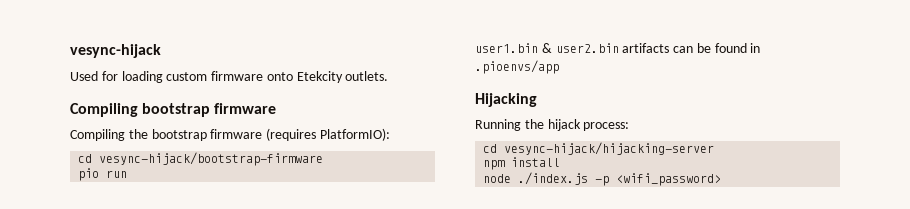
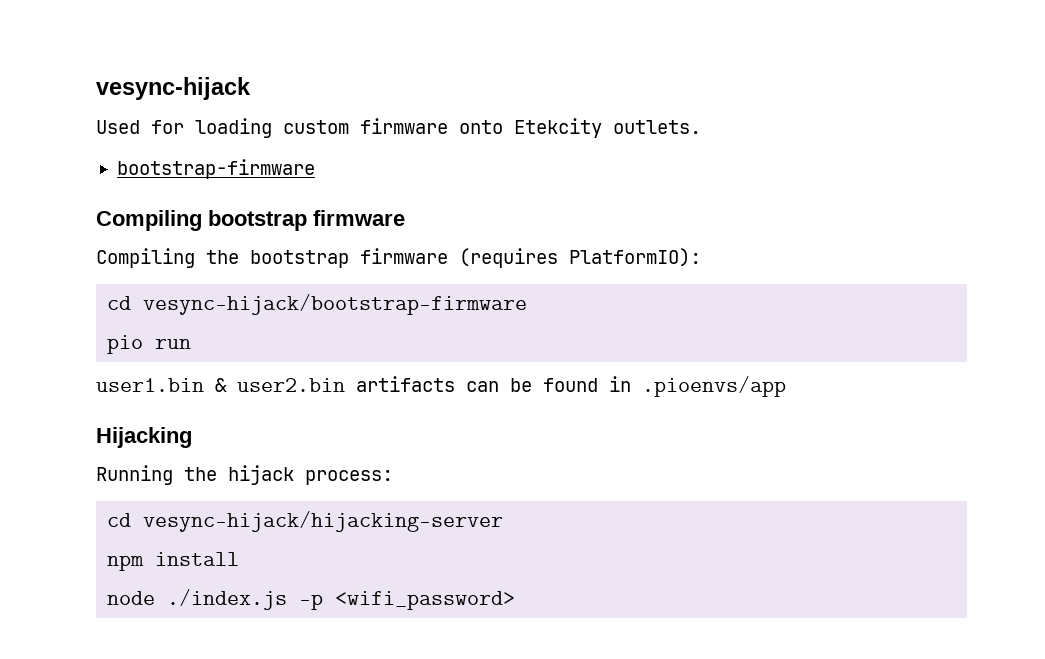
+ bootstrap-firmware

